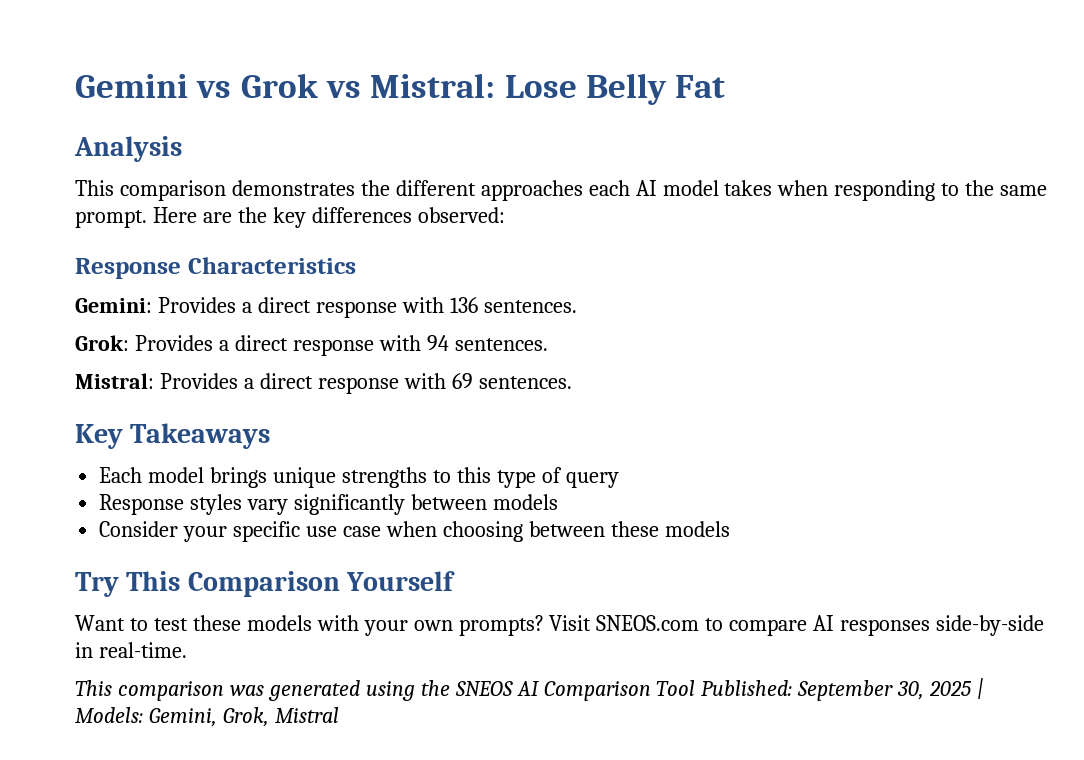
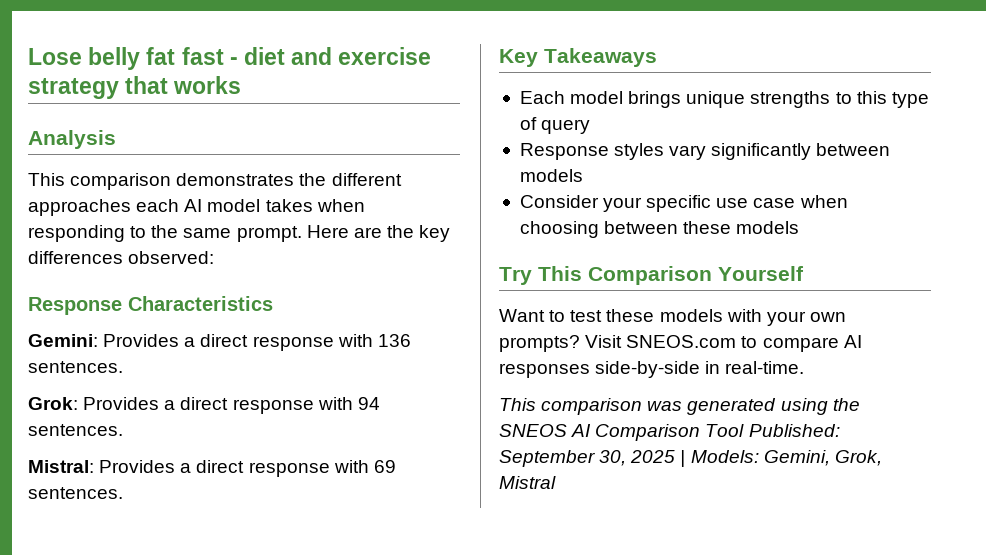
- Gemini vs Grok vs Mistral: Lose Belly Fat
+ Lose belly fat fast - diet and exercise strategy that works

